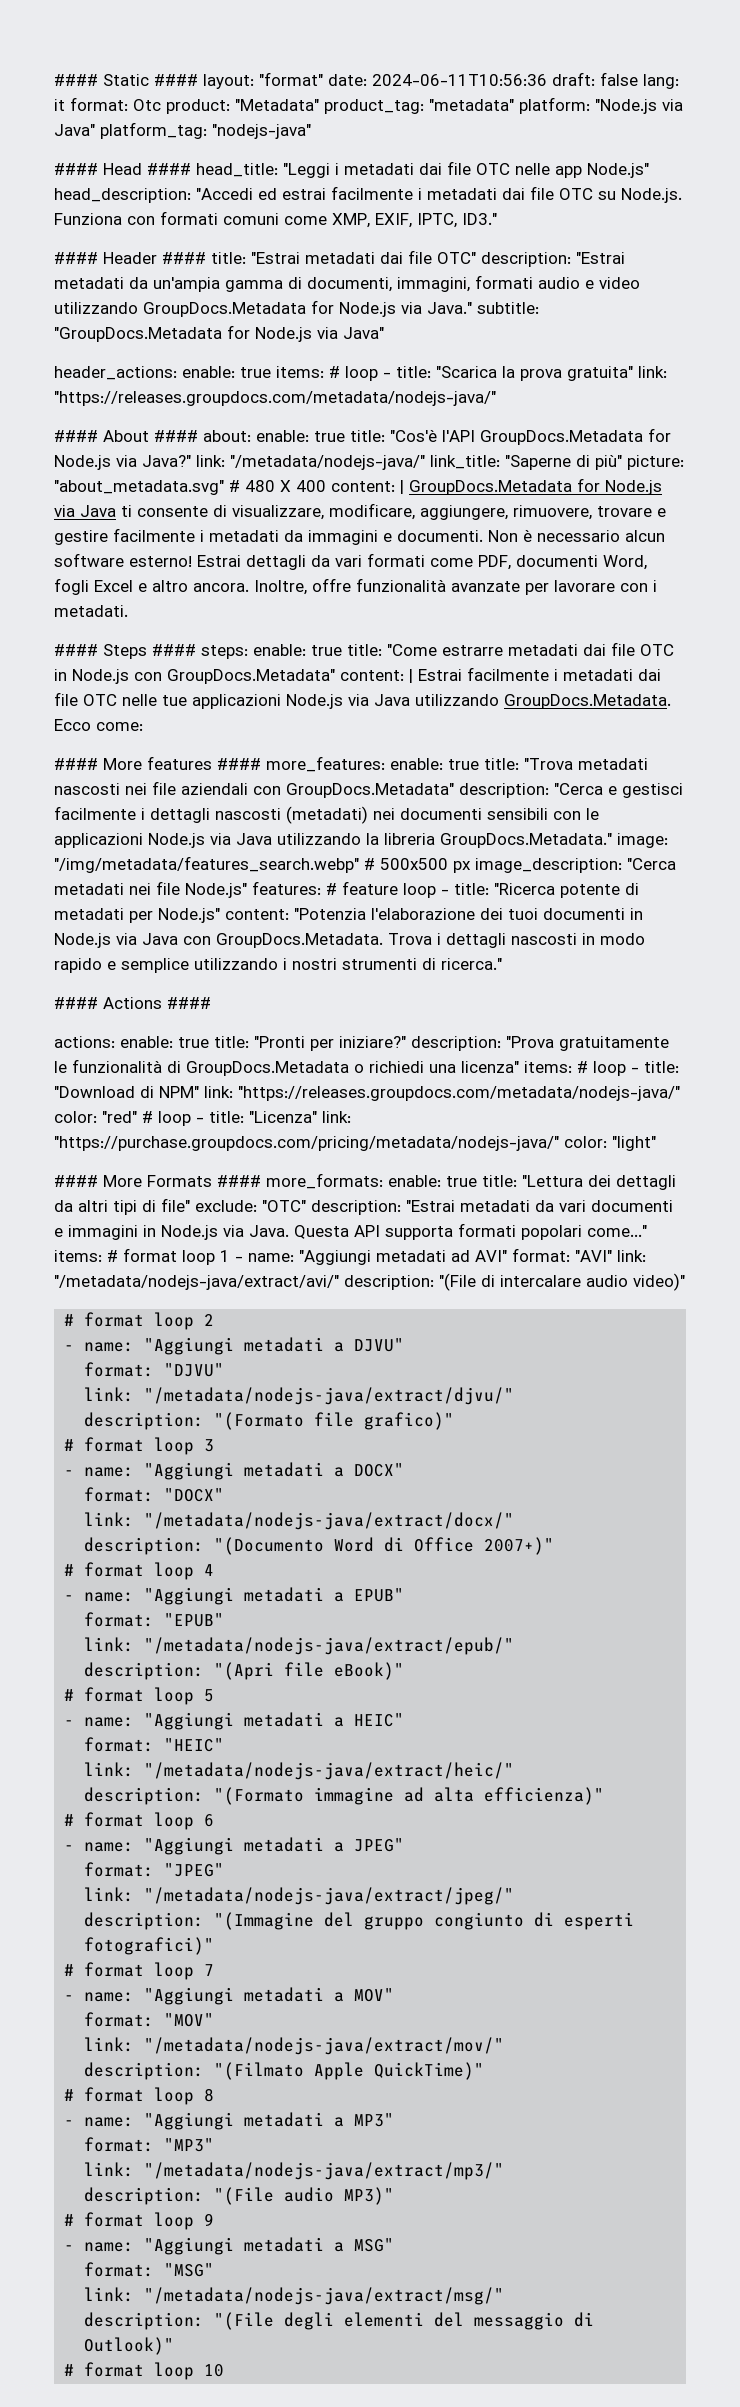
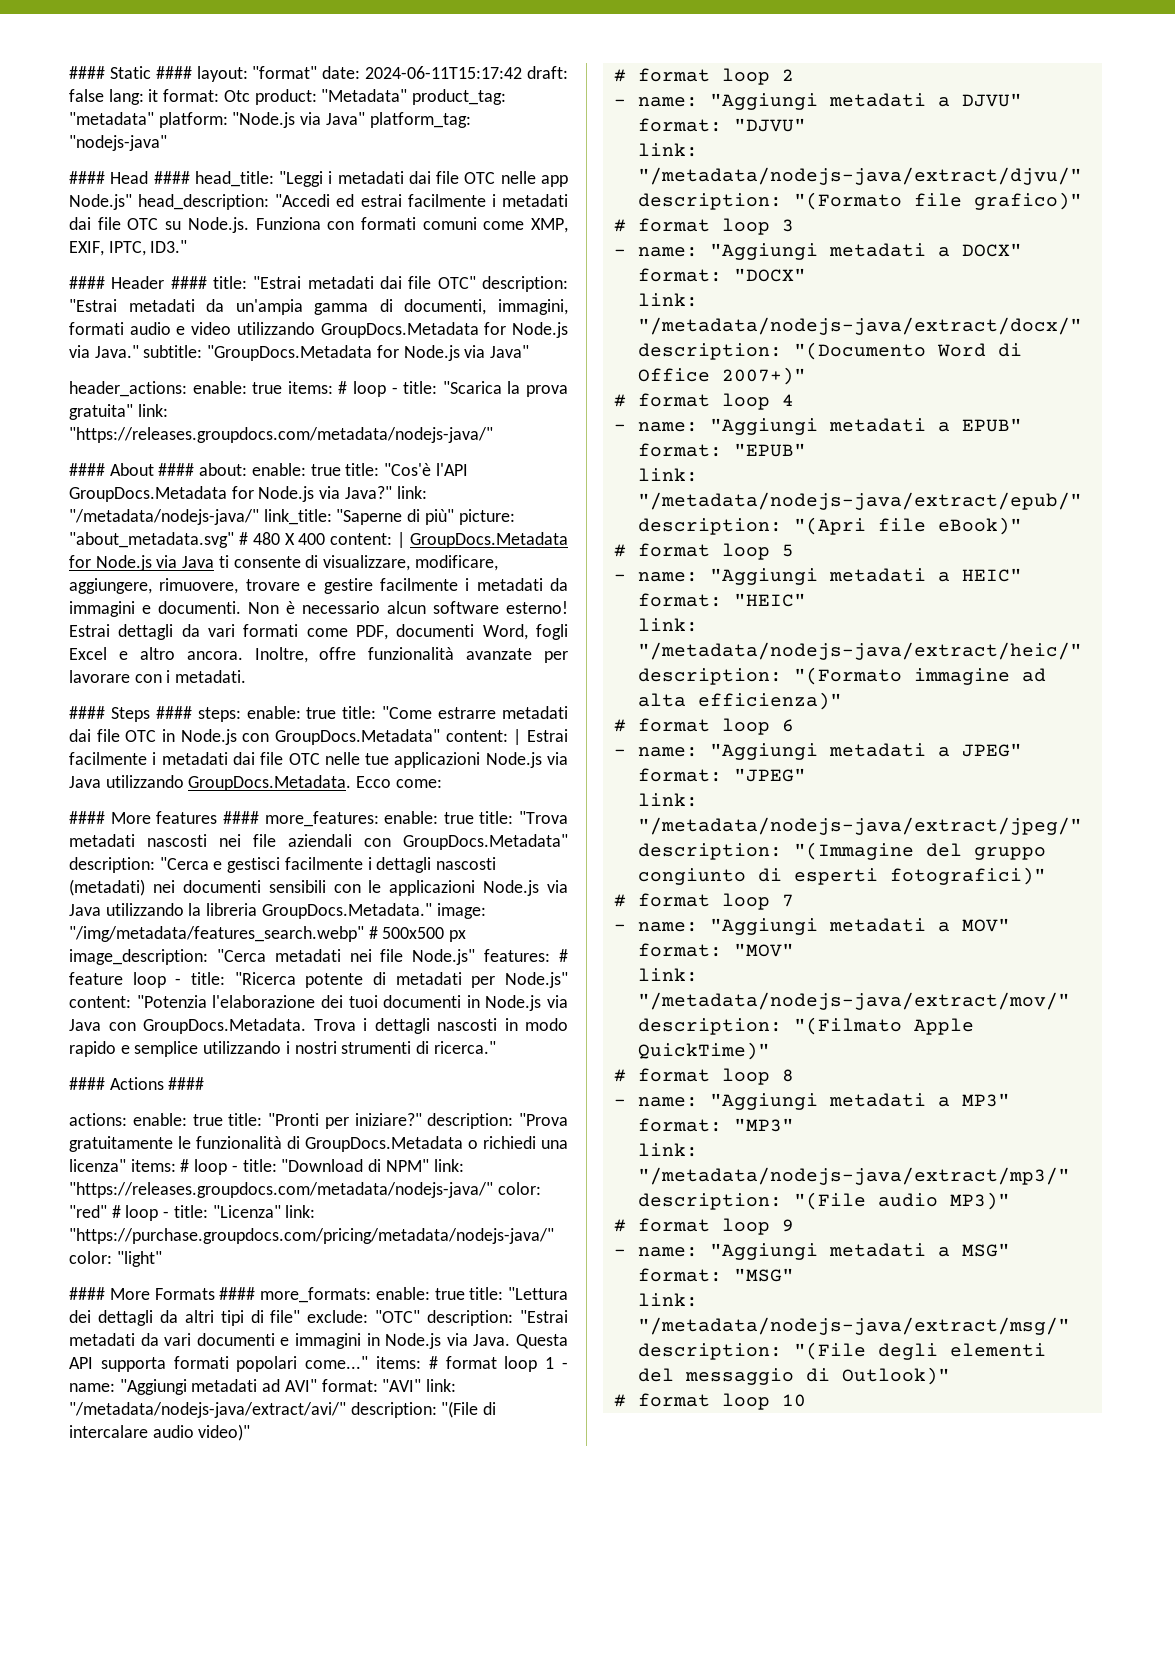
- #### Static #### layout: "format" date: 2024-06-11T10:56:36 draft: false lang: it format: Otc product: "Metadata" product_tag: "metadata" platform: "Node.js via Java" platform_tag: "nodejs-java"
+ #### Static #### layout: "format" date: 2024-06-11T15:17:42 draft: false lang: it format: Otc product: "Metadata" product_tag: "metadata" platform: "Node.js via Java" platform_tag: "nodejs-java"

